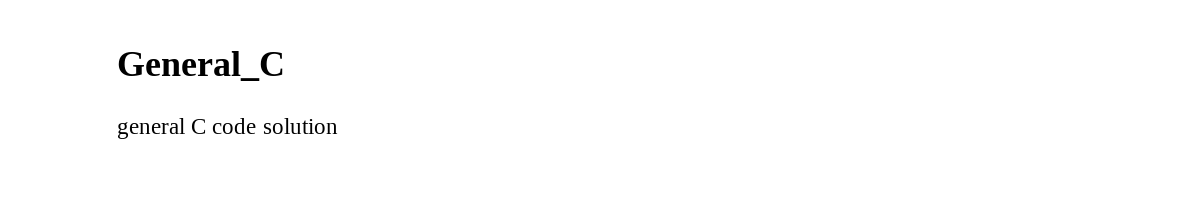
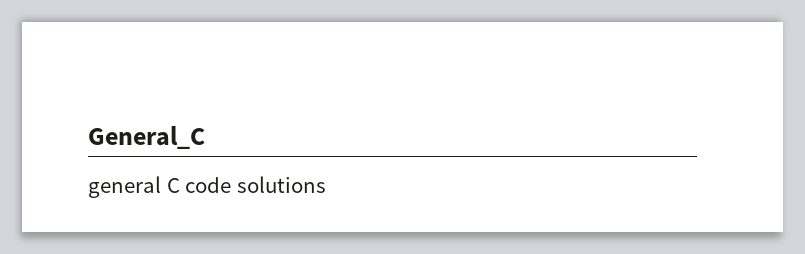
- general C code solution
+ general C code solutions

